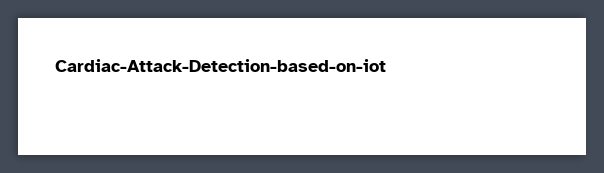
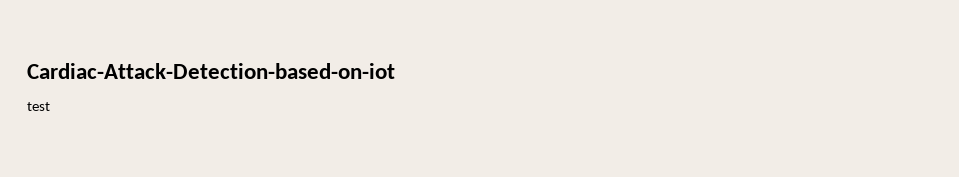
+ test

